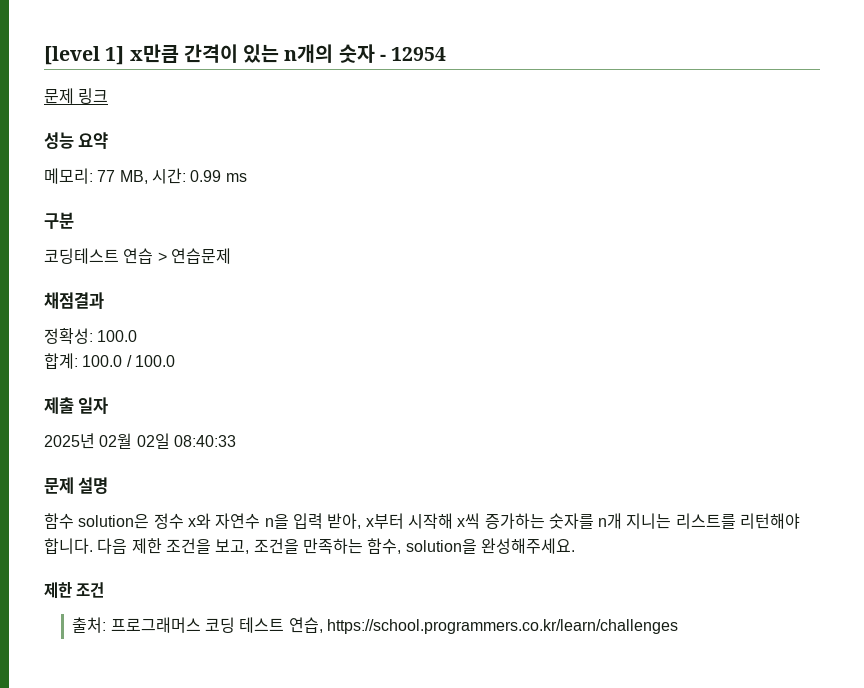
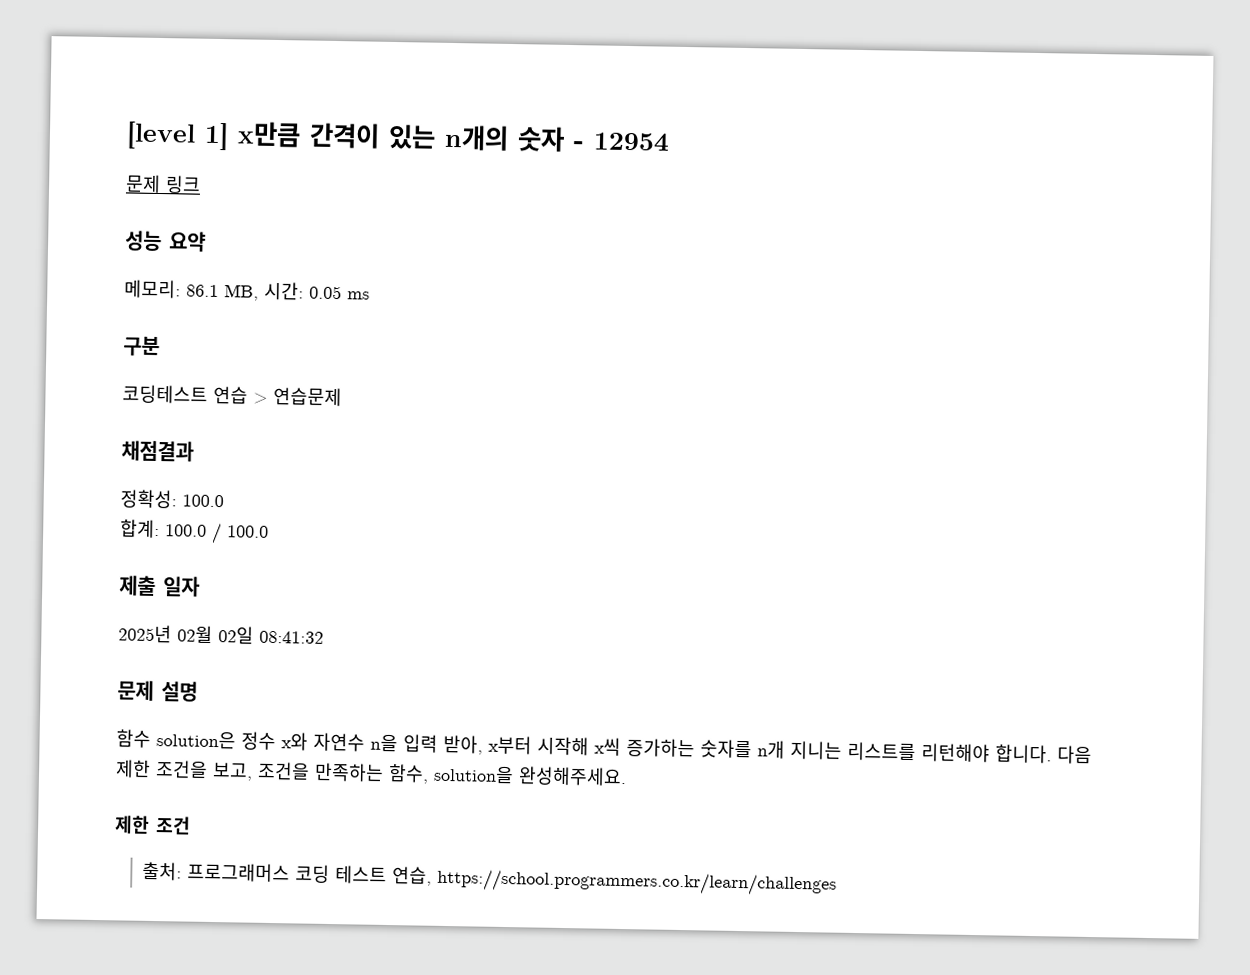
- 메모리: 77 MB, 시간: 0.99 ms
+ 메모리: 86.1 MB, 시간: 0.05 ms
- 2025년 02월 02일 08:40:33
+ 2025년 02월 02일 08:41:32

